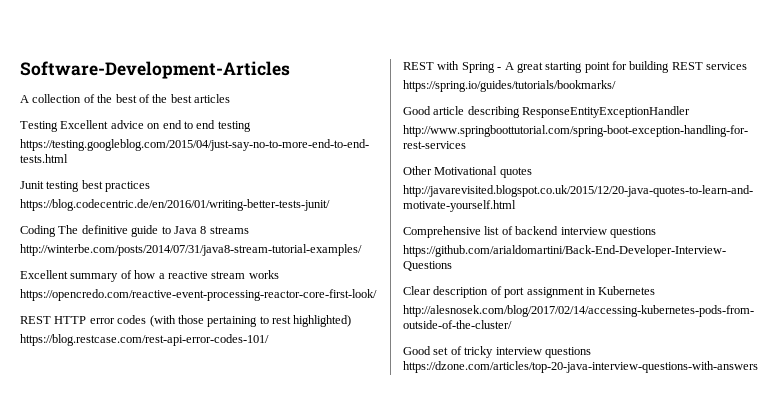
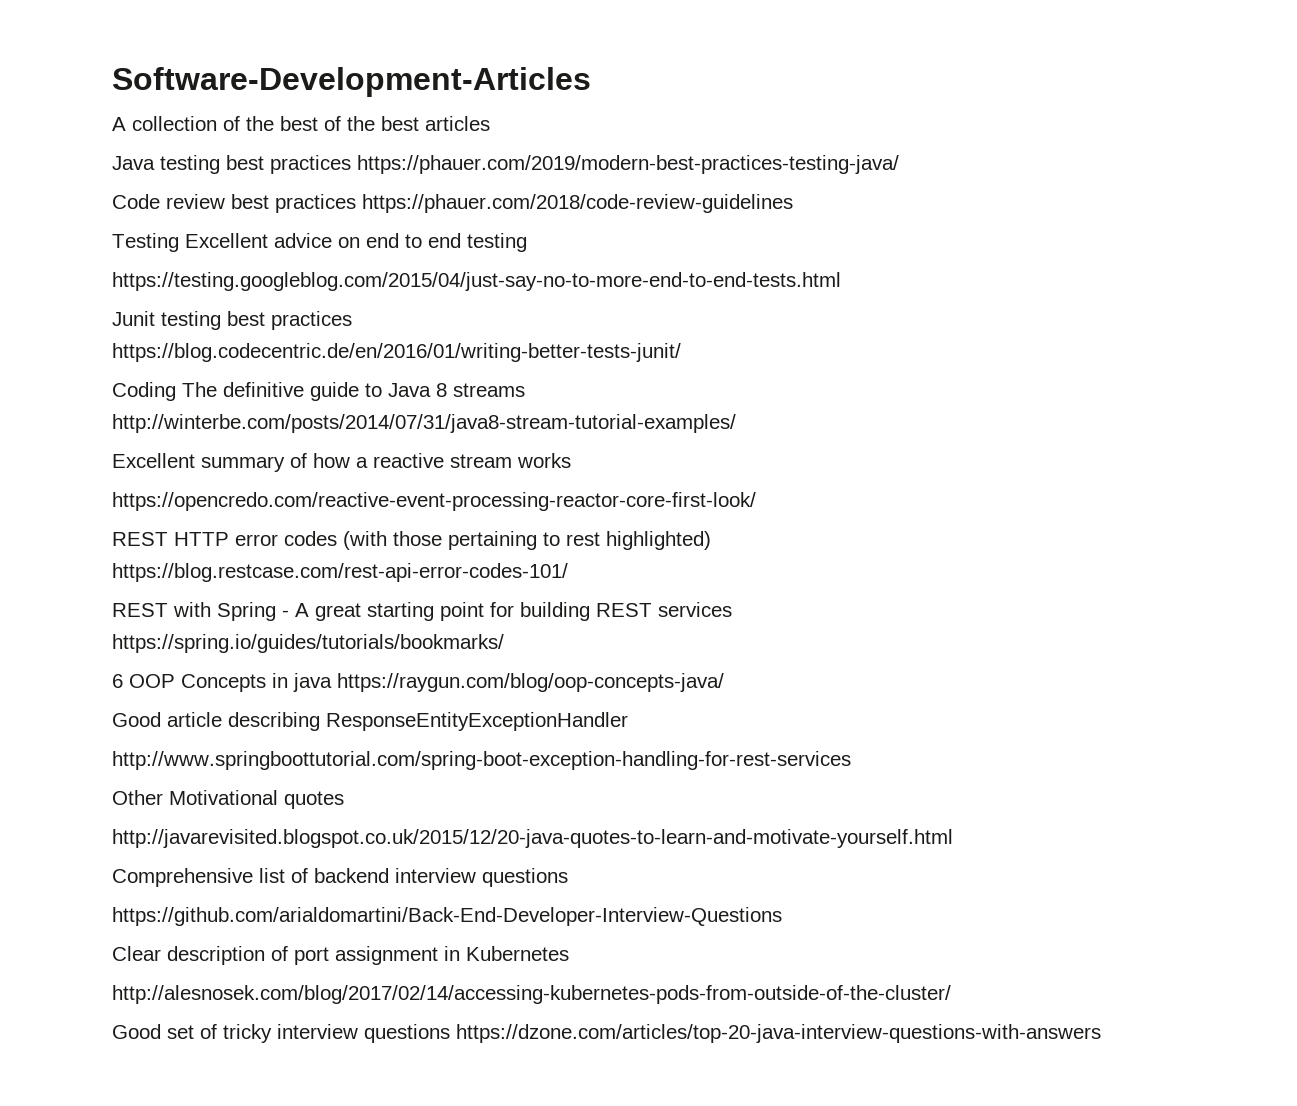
+ Java testing best practices https://phauer.com/2019/modern-best-practices-testing-java/
+ Code review best practices https://phauer.com/2018/code-review-guidelines
+ 6 OOP Concepts in java https://raygun.com/blog/oop-concepts-java/

